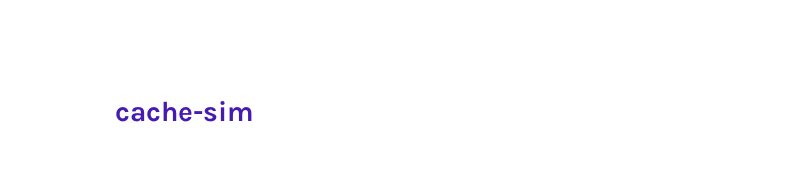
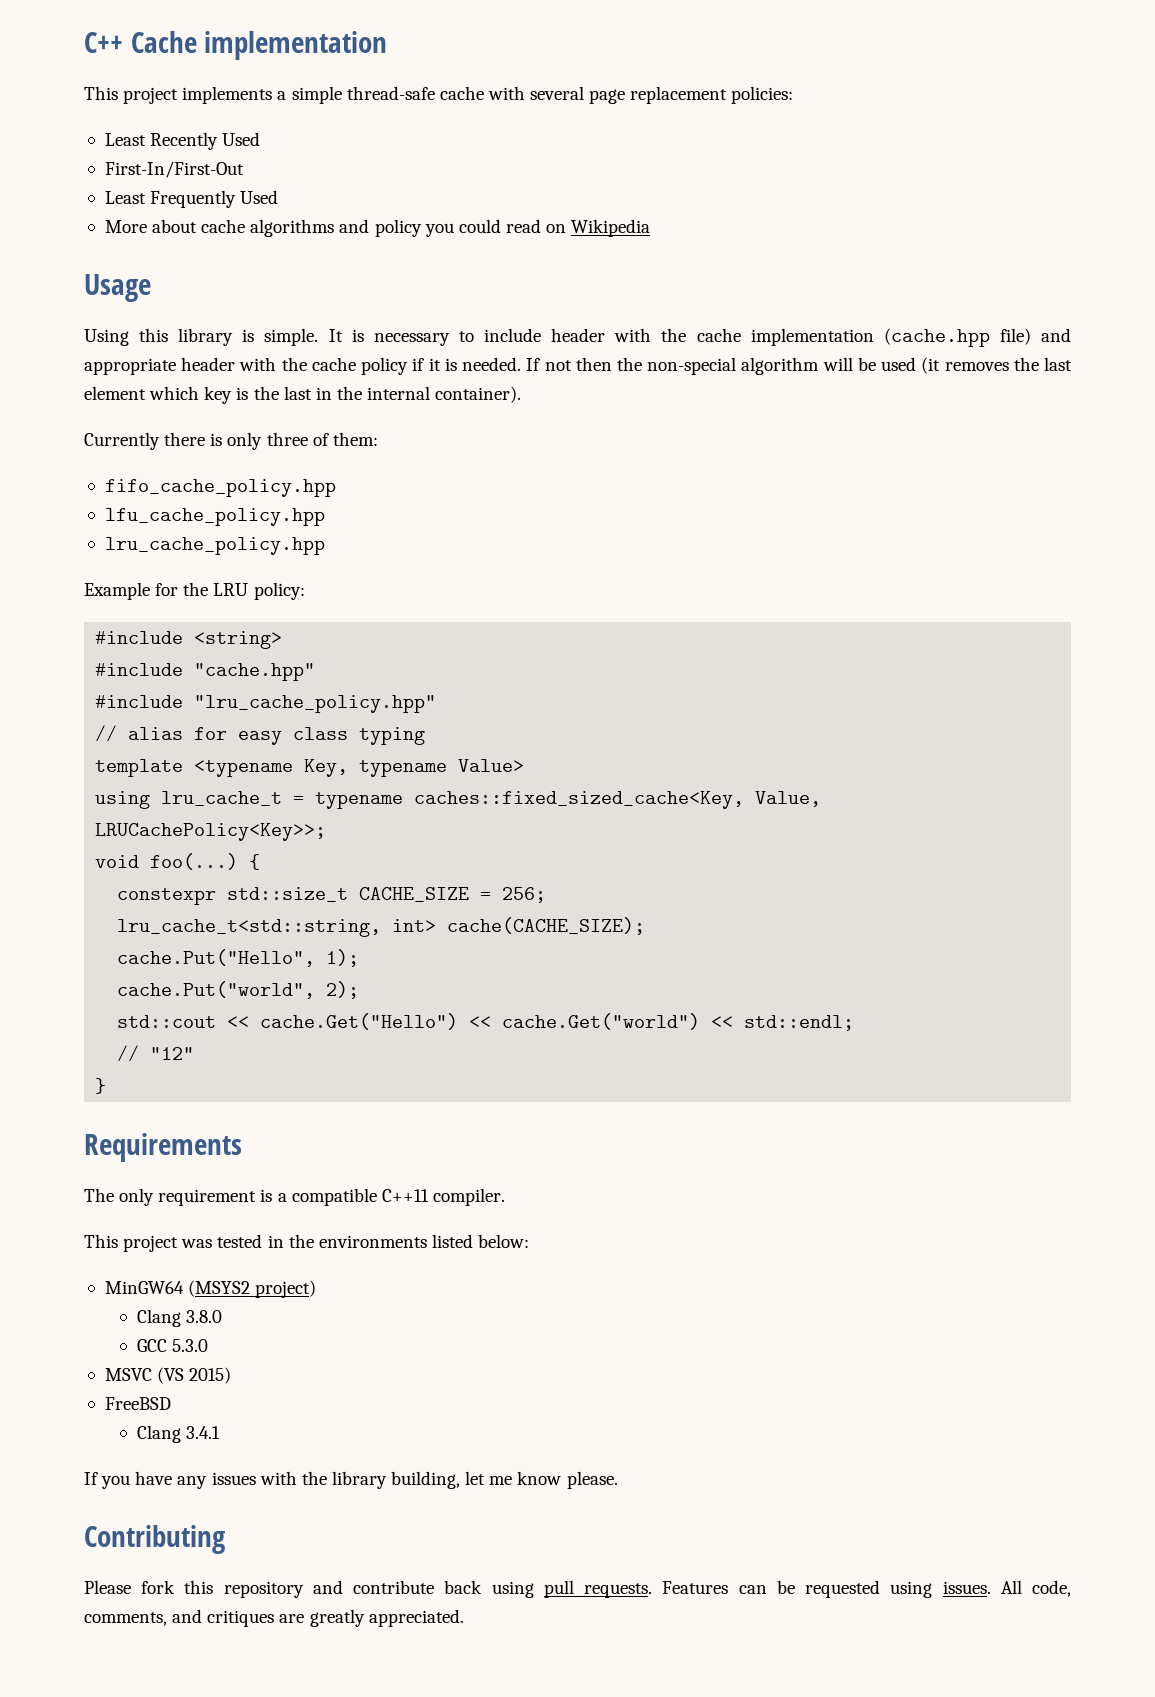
- cache-sim
+ C++ Cache implementation
+ This project implements a simple thread-safe cache with several page replacement policies:
+ Least Recently Used
+ First-In/First-Out
+ Least Frequently Used
+ More about cache algorithms and policy you could read on Wikipedia
+ Usage
+ Using this library is simple. It is necessary to include header with the cache implementation (cache.hpp file) and appropriate header with the cache policy if it is needed. If not then the non-special algorithm will be used (it removes the last element which key is the last in the internal container).
+ Currently there is only three of them:
+ fifo_cache_policy.hpp
+ lfu_cache_policy.hpp
+ lru_cache_policy.hpp
+ Example for the LRU policy:
+ #include <string>
+ #include "cache.hpp"
+ #include "lru_cache_policy.hpp"
+ // alias for easy class typing
+ template <typename Key, typename Value>
+ using lru_cache_t = typename caches::fixed_sized_cache<Key, Value, LRUCachePolicy<Key>>;
+ void foo(...) {
+ constexpr std::size_t CACHE_SIZE = 256;
+ lru_cache_t<std::string, int> cache(CACHE_SIZE);
+ cache.Put("Hello", 1);
+ cache.Put("world", 2);
+ std::cout << cache.Get("Hello") << cache.Get("world") << std::endl;
+ // "12"
+ }
+ Requirements
+ The only requirement is a compatible C++11 compiler.
+ This project was tested in the environments listed below:
+ MinGW64 (MSYS2 project)
+ Clang 3.8.0
+ GCC 5.3.0
+ MSVC (VS 2015)
+ FreeBSD
+ Clang 3.4.1
+ If you have any issues with the library building, let me know please.
+ Contributing
+ Please fork this repository and contribute back using pull requests. Features can be requested using issues. All code, comments, and critiques are greatly appreciated.

